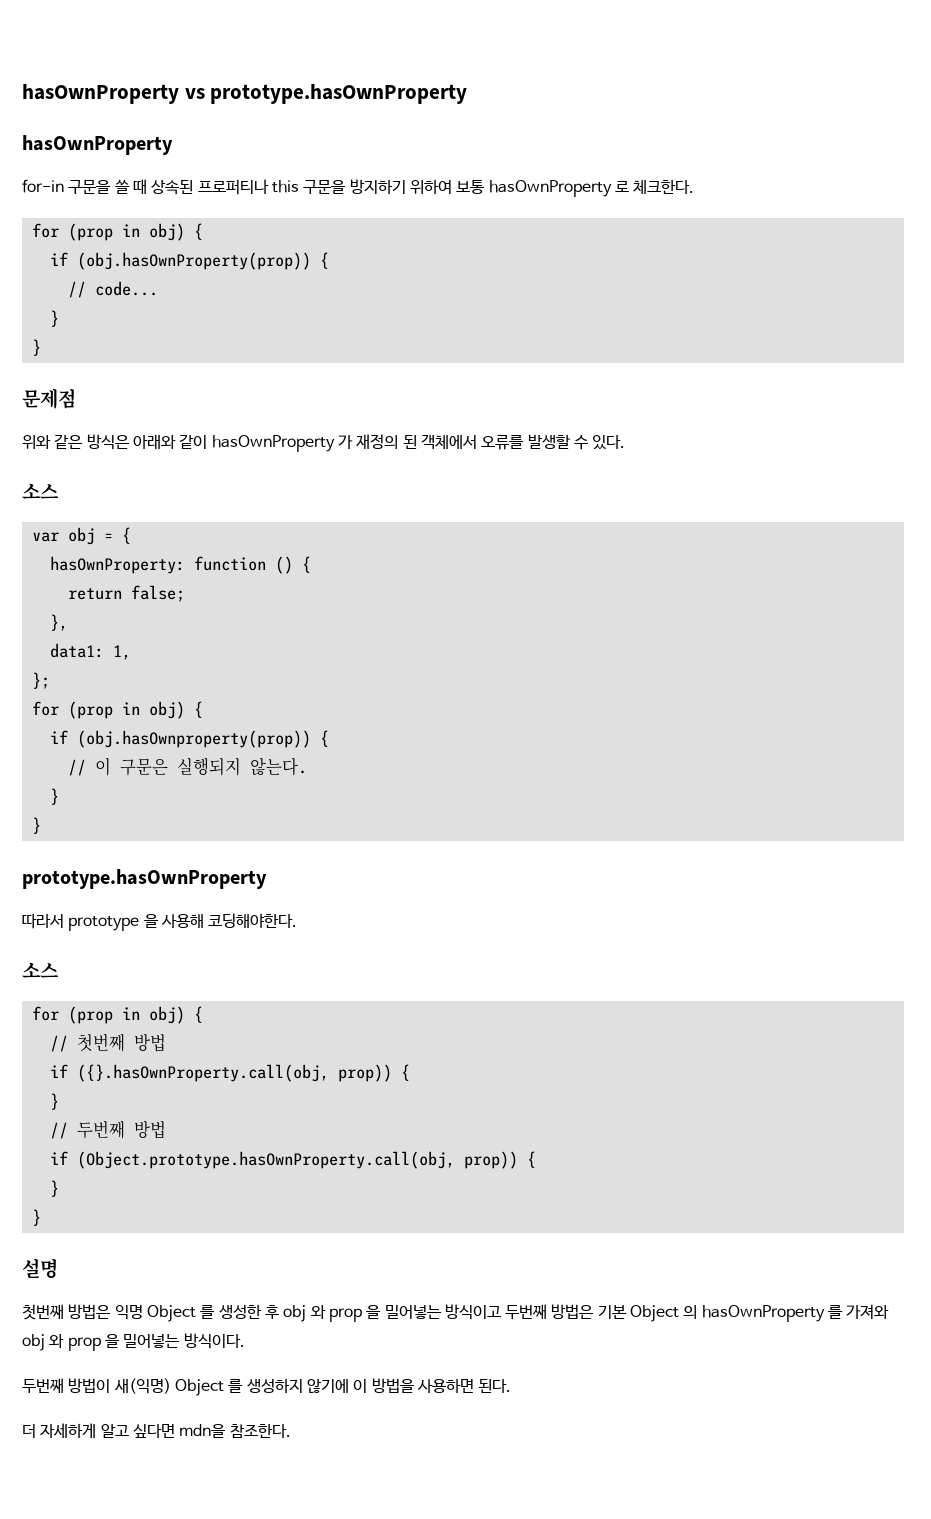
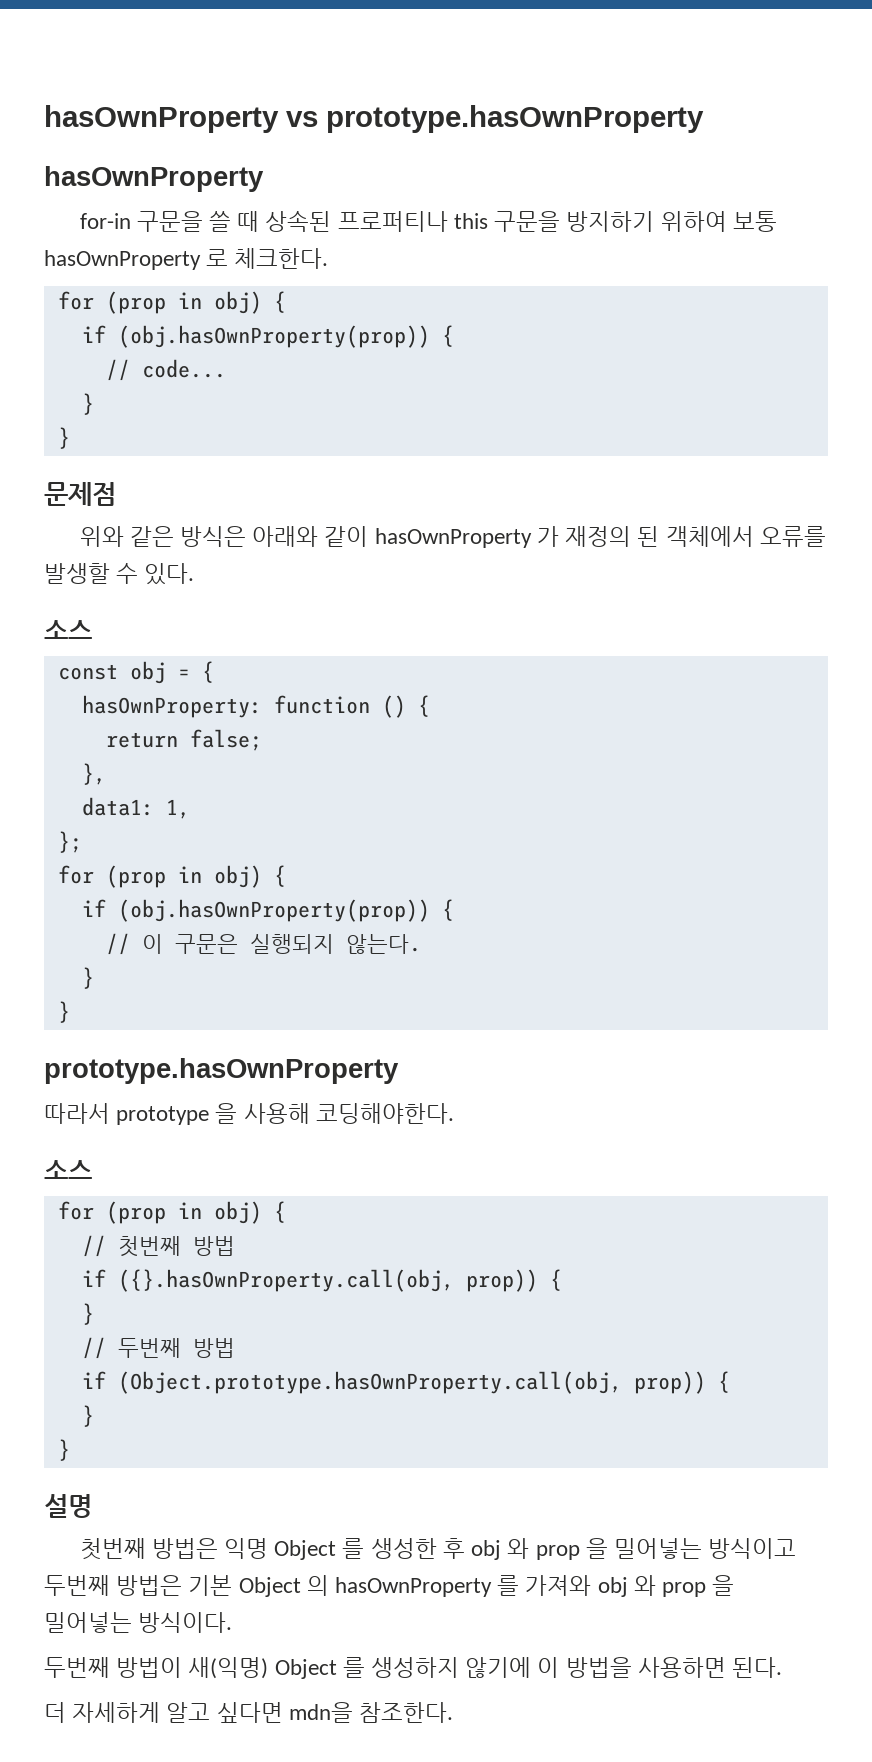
- var obj = {
+ const obj = {
  };
  for (prop in obj) {
- if (obj.hasOwnproperty(prop)) {
+ if (obj.hasOwnProperty(prop)) {

